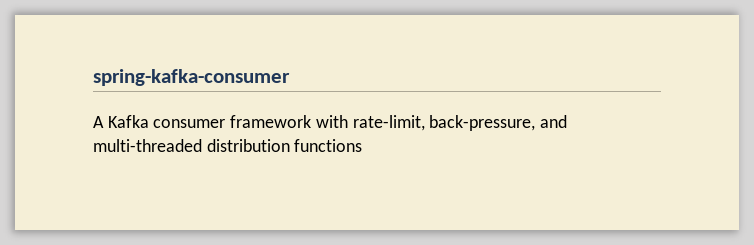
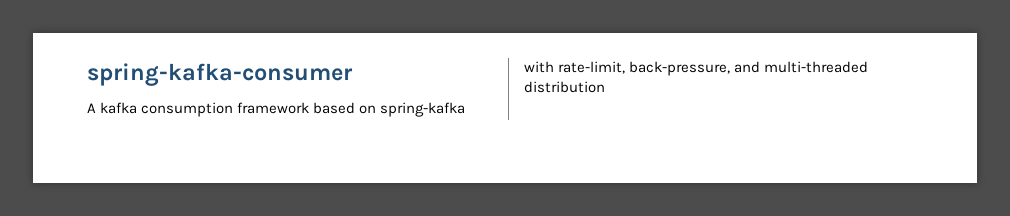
- A Kafka consumer framework with rate-limit, back-pressure, and multi-threaded distribution functions
+ A kafka consumption framework based on spring-kafka with rate-limit, back-pressure, and multi-threaded distribution

